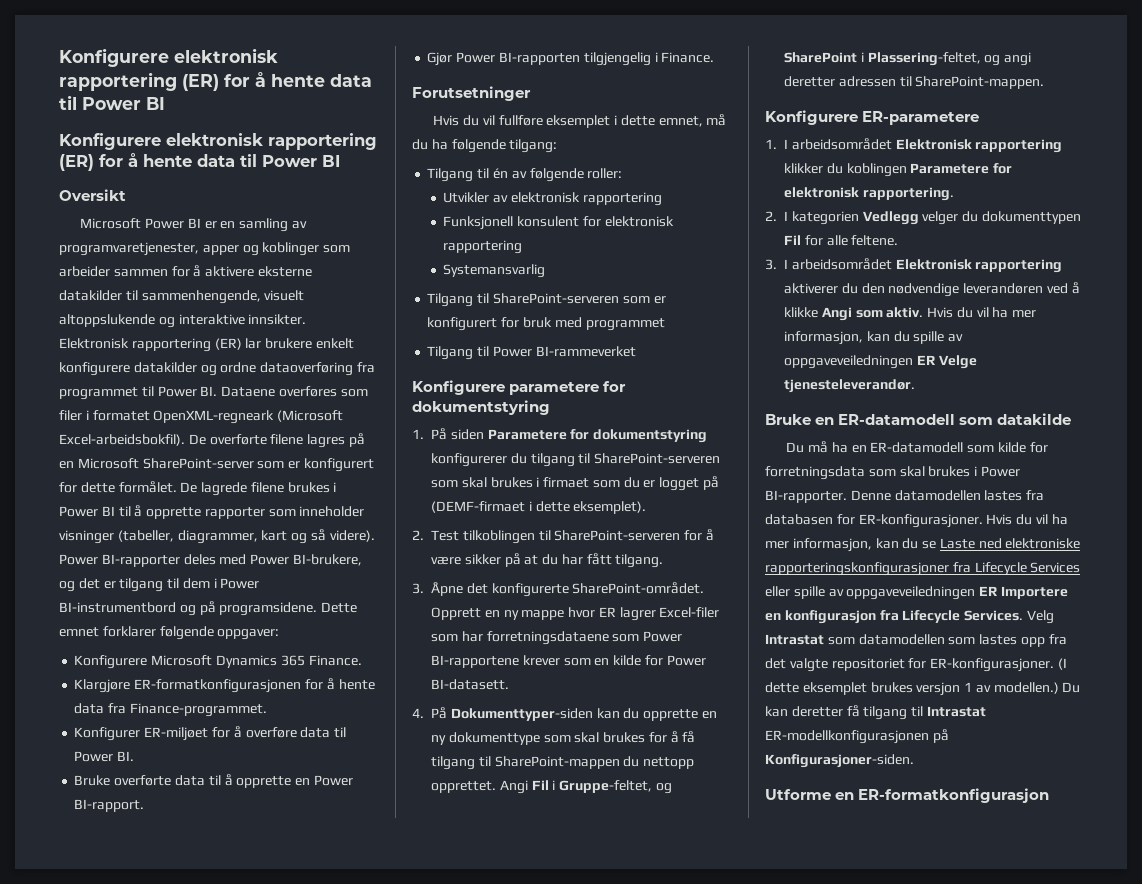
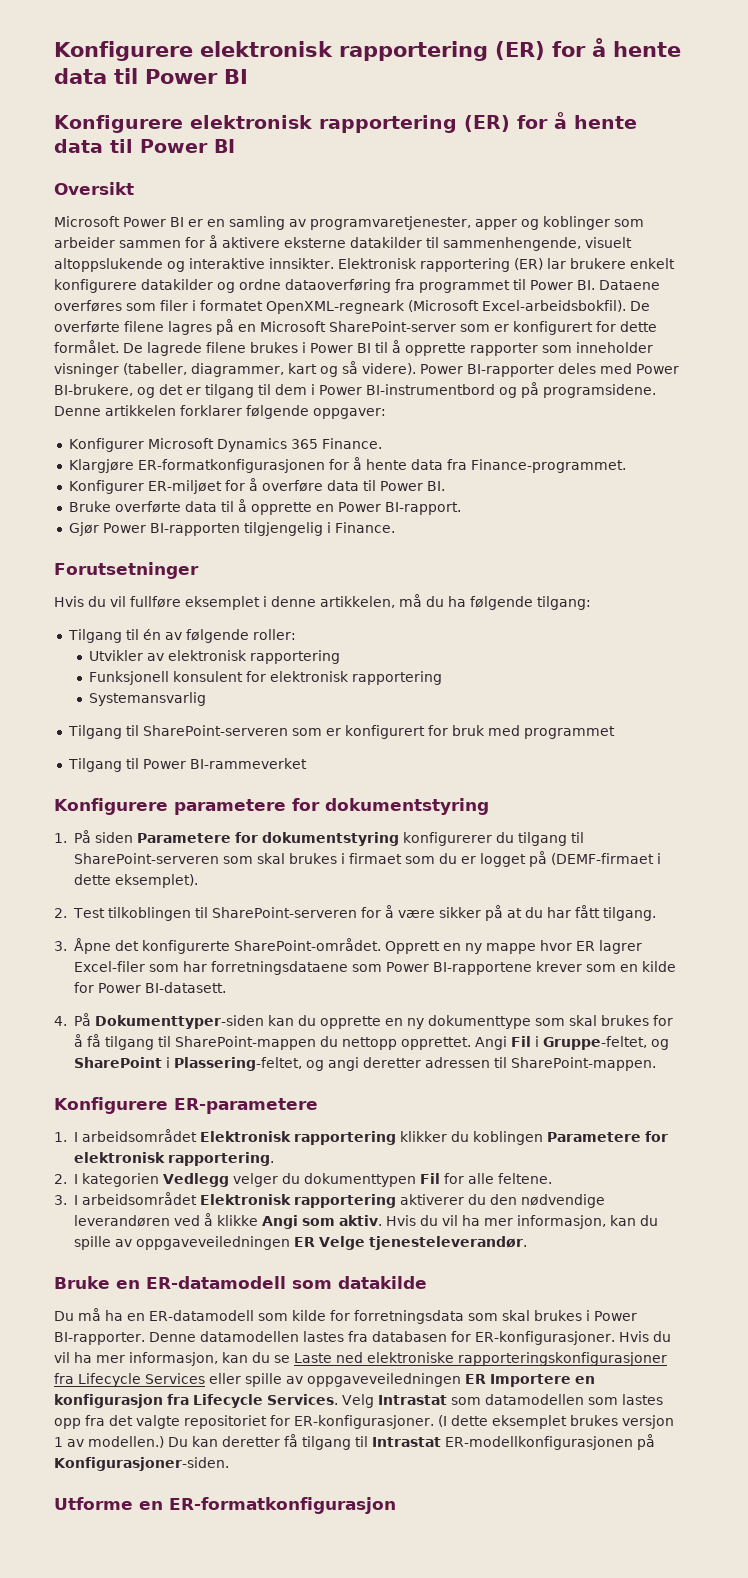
- Dette emnet forklarer følgende oppgaver:
+ Denne artikkelen forklarer følgende oppgaver:
- Konfigurere Microsoft Dynamics 365 Finance.
+ Konfigurer Microsoft Dynamics 365 Finance.
- Hvis du vil fullføre eksemplet i dette emnet, må du ha følgende tilgang:
+ Hvis du vil fullføre eksemplet i denne artikkelen, må du ha følgende tilgang:

